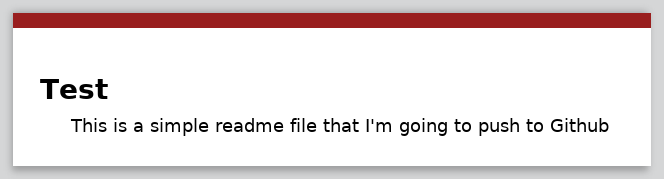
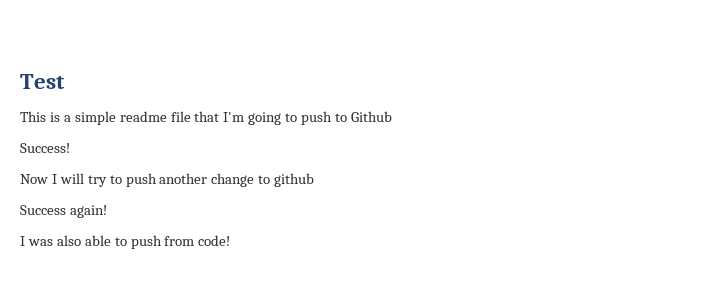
+ Success!
+ Now I will try to push another change to github
+ Success again!
+ I was also able to push from code!

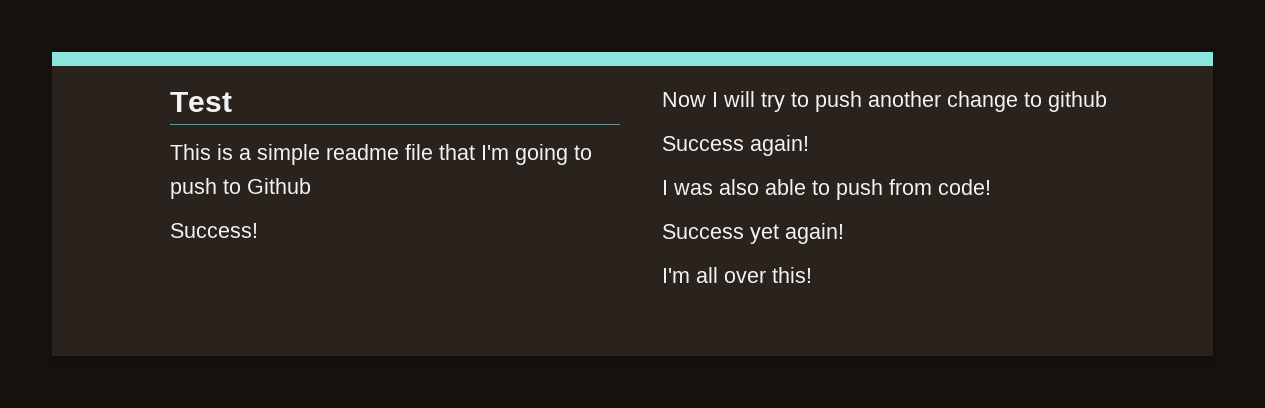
+ Success yet again!
+ I'm all over this!

